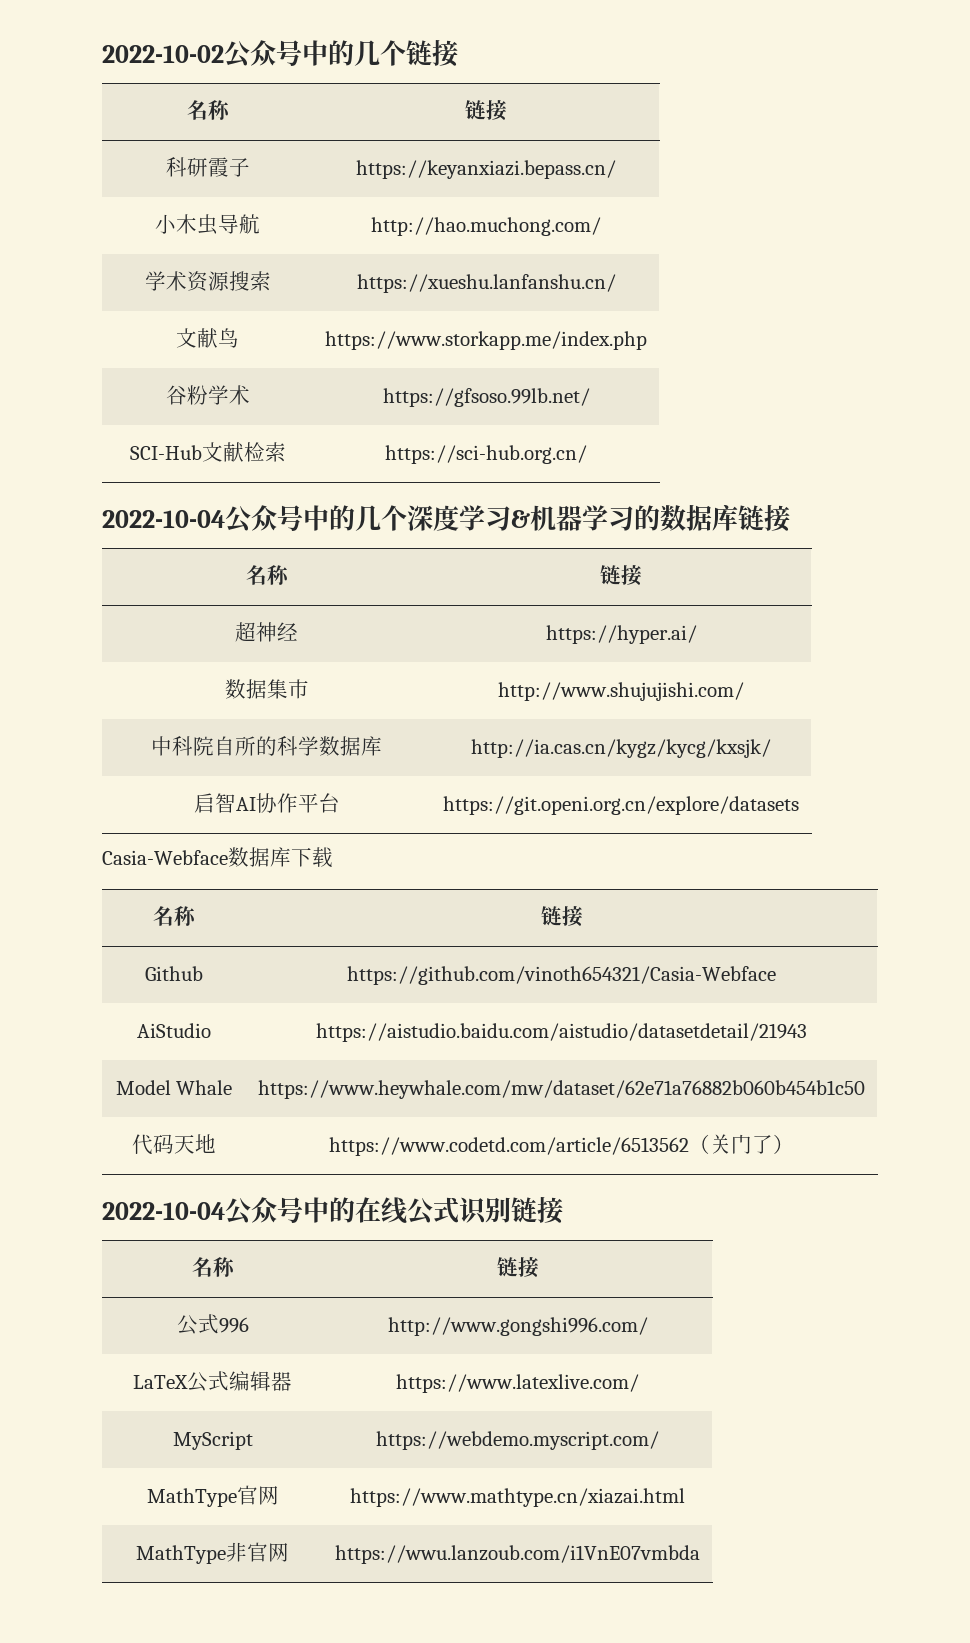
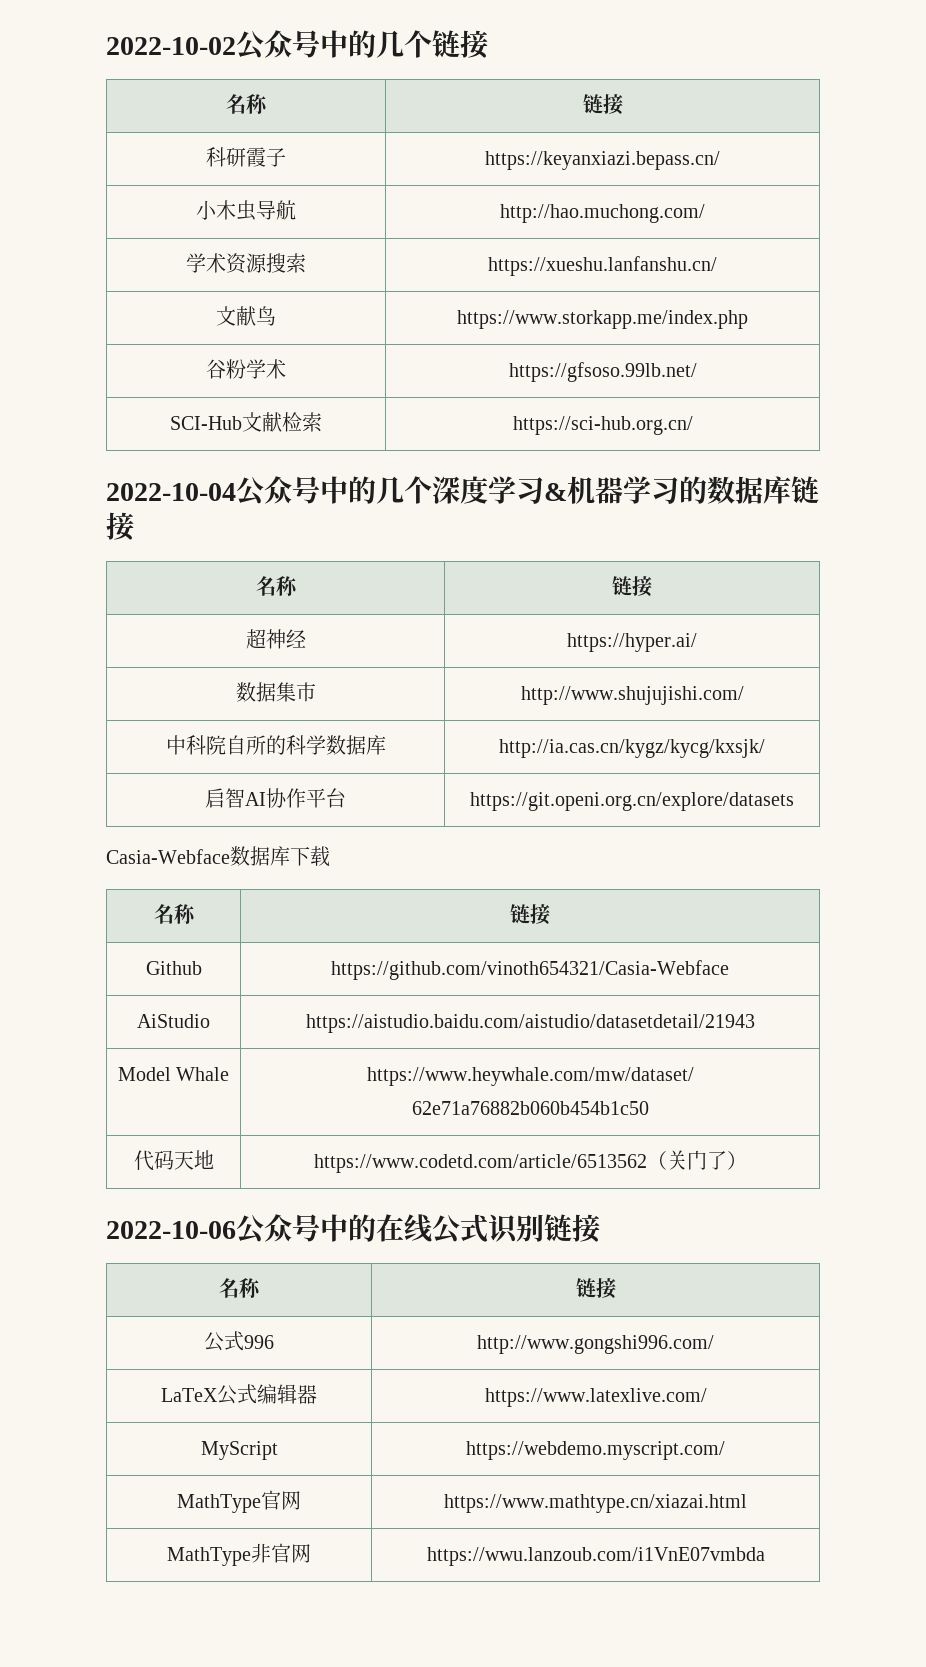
- 2022-10-04公众号中的在线公式识别链接
+ 2022-10-06公众号中的在线公式识别链接

